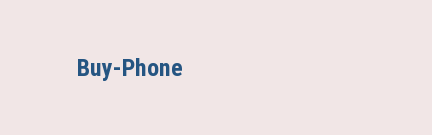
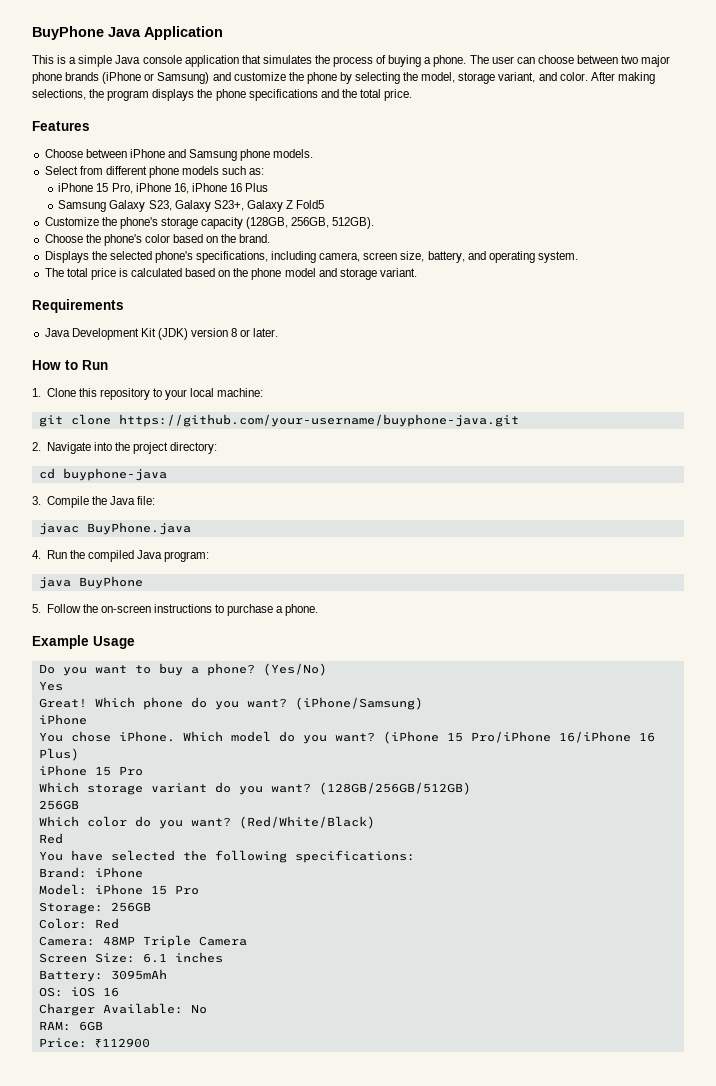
- Buy-Phone
+ BuyPhone Java Application
+ This is a simple Java console application that simulates the process of buying a phone. The user can choose between two major phone brands (iPhone or Samsung) and customize the phone by selecting the model, storage variant, and color. After making selections, the program displays the phone specifications and the total price.
+ Features
+ Choose between iPhone and Samsung phone models.
+ Select from different phone models such as:
+ iPhone 15 Pro, iPhone 16, iPhone 16 Plus
+ Samsung Galaxy S23, Galaxy S23+, Galaxy Z Fold5
+ Customize the phone's storage capacity (128GB, 256GB, 512GB).
+ Choose the phone's color based on the brand.
+ Displays the selected phone's specifications, including camera, screen size, battery, and operating system.
+ The total price is calculated based on the phone model and storage variant.
+ Requirements
+ Java Development Kit (JDK) version 8 or later.
+ How to Run
+ 1. Clone this repository to your local machine:
+ git clone https://github.com/your-username/buyphone-java.git
+ 2. Navigate into the project directory:
+ cd buyphone-java
+ 3. Compile the Java file:
+ javac BuyPhone.java
+ 4. Run the compiled Java program:
+ java BuyPhone
+ 5. Follow the on-screen instructions to purchase a phone.
+ Example Usage
+ Do you want to buy a phone? (Yes/No)
+ Yes
+ Great! Which phone do you want? (iPhone/Samsung)
+ iPhone
+ You chose iPhone. Which model do you want? (iPhone 15 Pro/iPhone 16/iPhone 16 Plus)
+ iPhone 15 Pro
+ Which storage variant do you want? (128GB/256GB/512GB)
+ 256GB
+ Which color do you want? (Red/White/Black)
+ Red
+ You have selected the following specifications:
+ Brand: iPhone
+ Model: iPhone 15 Pro
+ Storage: 256GB
+ Color: Red
+ Camera: 48MP Triple Camera
+ Screen Size: 6.1 inches
+ Battery: 3095mAh
+ OS: iOS 16
+ Charger Available: No
+ RAM: 6GB
+ Price: ₹112900

